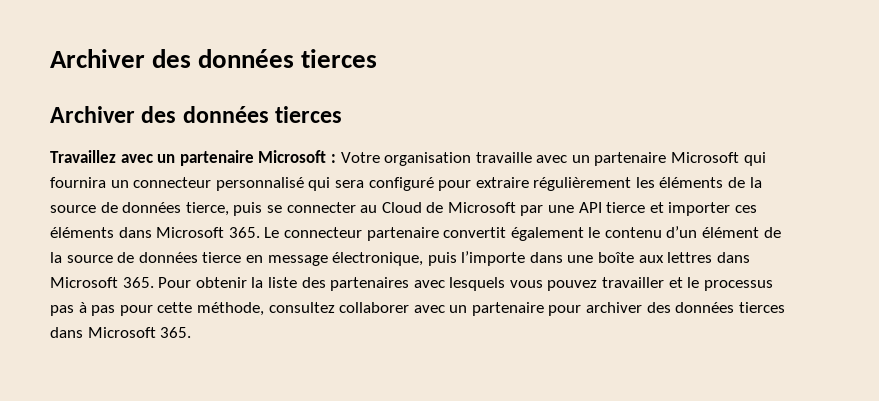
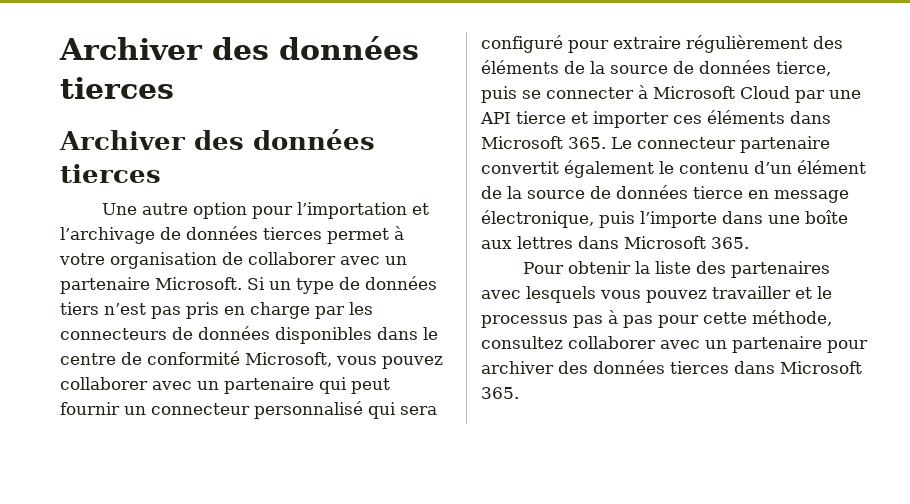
- Travaillez avec un partenaire Microsoft : Votre organisation travaille avec un partenaire Microsoft qui fournira un connecteur personnalisé qui sera configuré pour extraire régulièrement les éléments de la source de données tierce, puis se connecter au Cloud de Microsoft par une API tierce et importer ces éléments dans Microsoft 365. Le connecteur partenaire convertit également le contenu d’un élément de la source de données tierce en message électronique, puis l’importe dans une boîte aux lettres dans Microsoft 365. Pour obtenir la liste des partenaires avec lesquels vous pouvez travailler et le processus pas à pas pour cette méthode, consultez collaborer avec un partenaire pour archiver des données tierces dans Microsoft 365.
+ Une autre option pour l’importation et l’archivage de données tierces permet à votre organisation de collaborer avec un partenaire Microsoft. Si un type de données tiers n’est pas pris en charge par les connecteurs de données disponibles dans le centre de conformité Microsoft, vous pouvez collaborer avec un partenaire qui peut fournir un connecteur personnalisé qui sera configuré pour extraire régulièrement des éléments de la source de données tierce, puis se connecter à Microsoft Cloud par une API tierce et importer ces éléments dans Microsoft 365. Le connecteur partenaire convertit également le contenu d’un élément de la source de données tierce en message électronique, puis l’importe dans une boîte aux lettres dans Microsoft 365.
+ Pour obtenir la liste des partenaires avec lesquels vous pouvez travailler et le processus pas à pas pour cette méthode, consultez collaborer avec un partenaire pour archiver des données tierces dans Microsoft 365.

